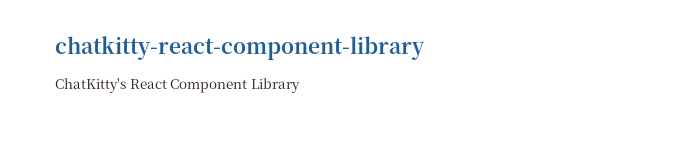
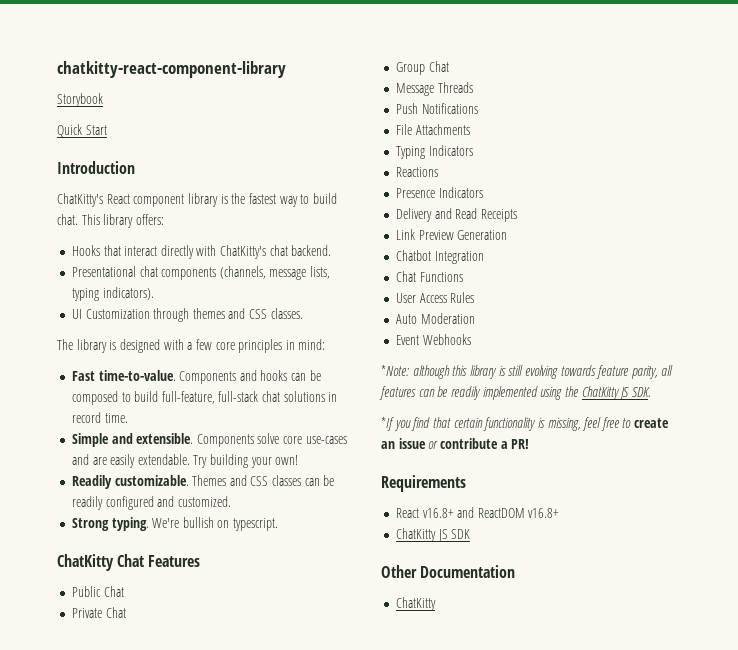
- ChatKitty's React Component Library
+ Storybook
+ Quick Start
+ Introduction
+ ChatKitty's React component library is the fastest way to build chat. This library offers:
+ Hooks that interact directly with ChatKitty's chat backend.
+ Presentational chat components (channels, message lists, typing indicators).
+ UI Customization through themes and CSS classes.
+ The library is designed with a few core principles in mind:
+ Fast time-to-value. Components and hooks can be composed to build full-feature, full-stack chat solutions in record time.
+ Simple and extensible. Components solve core use-cases and are easily extendable. Try building your own!
+ Readily customizable. Themes and CSS classes can be readily configured and customized.
+ Strong typing. We're bullish on typescript.
+ ChatKitty Chat Features
+ Public Chat
+ Private Chat
+ Group Chat
+ Message Threads
+ Push Notifications
+ File Attachments
+ Typing Indicators
+ Reactions
+ Presence Indicators
+ Delivery and Read Receipts
+ Link Preview Generation
+ Chatbot Integration
+ Chat Functions
+ User Access Rules
+ Auto Moderation
+ Event Webhooks
+ *Note: although this library is still evolving towards feature parity, all features can be readily implemented using the ChatKitty JS SDK.
+ *If you find that certain functionality is missing, feel free to create an issue or contribute a PR!
+ Requirements
+ React v16.8+ and ReactDOM v16.8+
+ ChatKitty JS SDK
+ Other Documentation
+ ChatKitty

